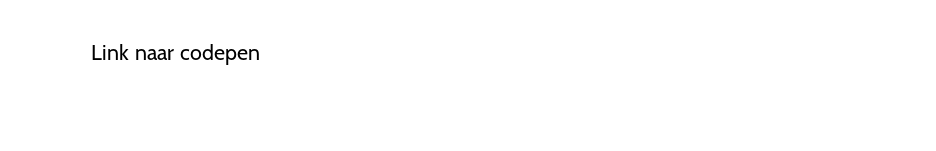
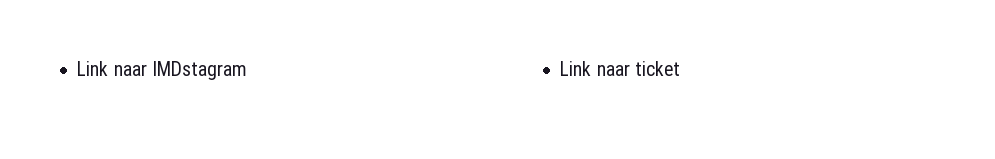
- Link naar codepen
+ Link naar IMDstagram
+ Link naar ticket

